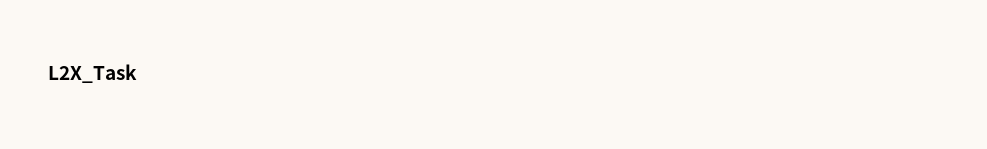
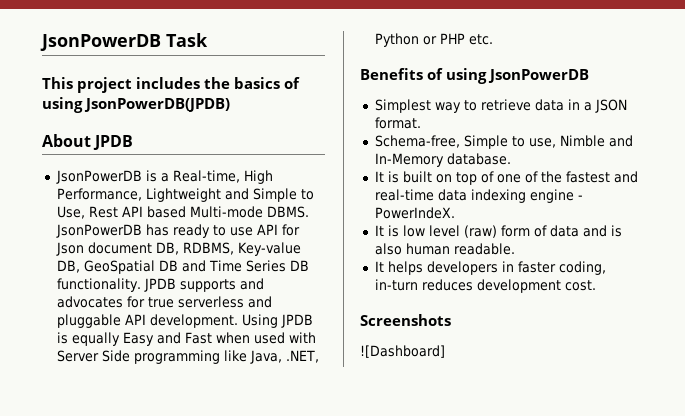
- L2X_Task
+ JsonPowerDB Task
+ This project includes the basics of using JsonPowerDB(JPDB)
+ About JPDB
+ JsonPowerDB is a Real-time, High Performance, Lightweight and Simple to Use, Rest API based Multi-mode DBMS. JsonPowerDB has ready to use API for Json document DB, RDBMS, Key-value DB, GeoSpatial DB and Time Series DB functionality. JPDB supports and advocates for true serverless and pluggable API development. Using JPDB is equally Easy and Fast when used with Server Side programming like Java, .NET, Python or PHP etc.
+ Benefits of using JsonPowerDB
+ Simplest way to retrieve data in a JSON format.
+ Schema-free, Simple to use, Nimble and In-Memory database.
+ It is built on top of one of the fastest and real-time data indexing engine - PowerIndeX.
+ It is low level (raw) form of data and is also human readable.
+ It helps developers in faster coding, in-turn reduces development cost.
+ Screenshots
+ ![Dashboard]

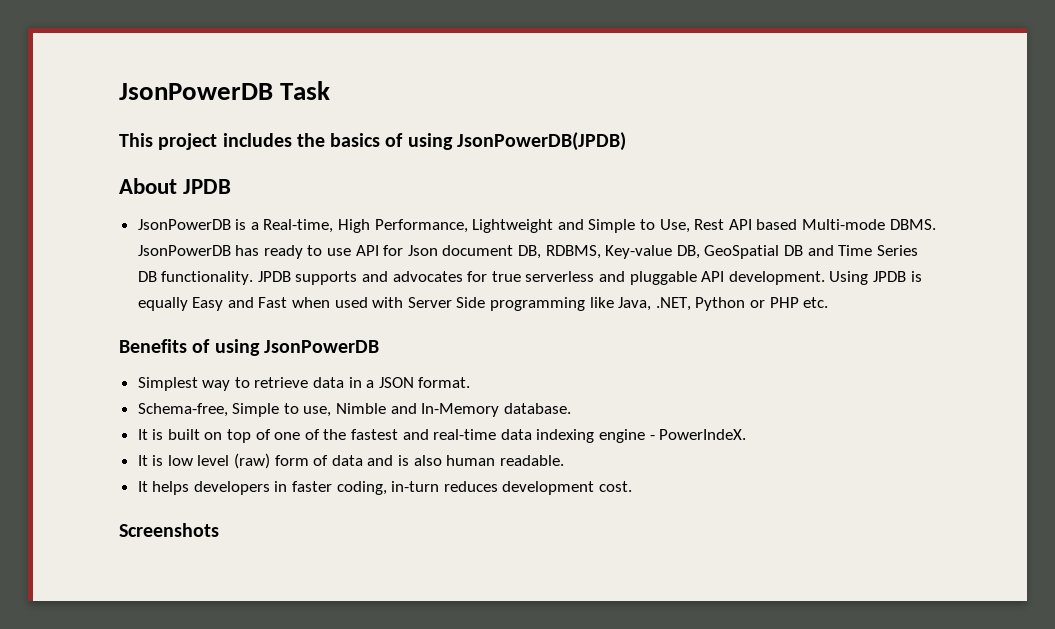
- ![Dashboard]

